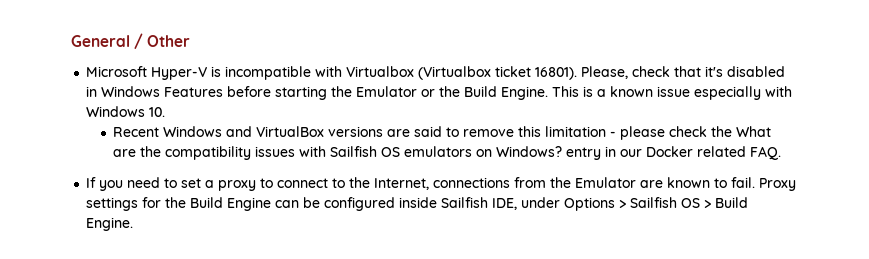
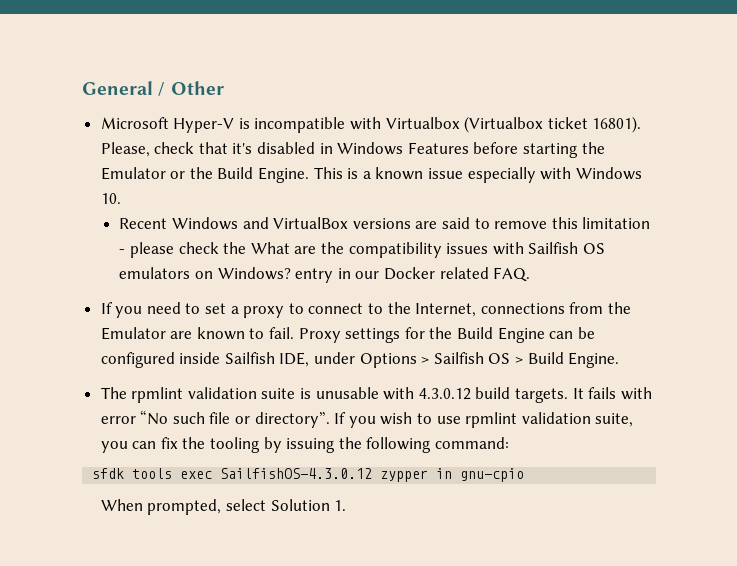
+ The rpmlint validation suite is unusable with 4.3.0.12 build targets. It fails with error “No such file or directory”. If you wish to use rpmlint validation suite, you can fix the tooling by issuing the following command:
+ sfdk tools exec SailfishOS-4.3.0.12 zypper in gnu-cpio
+ When prompted, select Solution 1.

